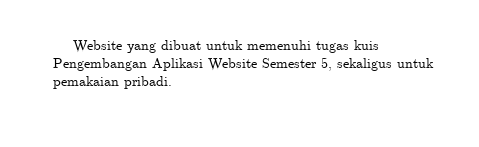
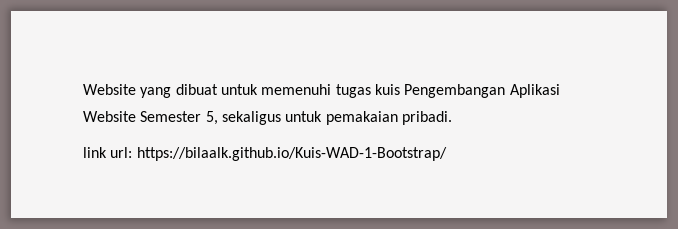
+ link url: https://bilaalk.github.io/Kuis-WAD-1-Bootstrap/

